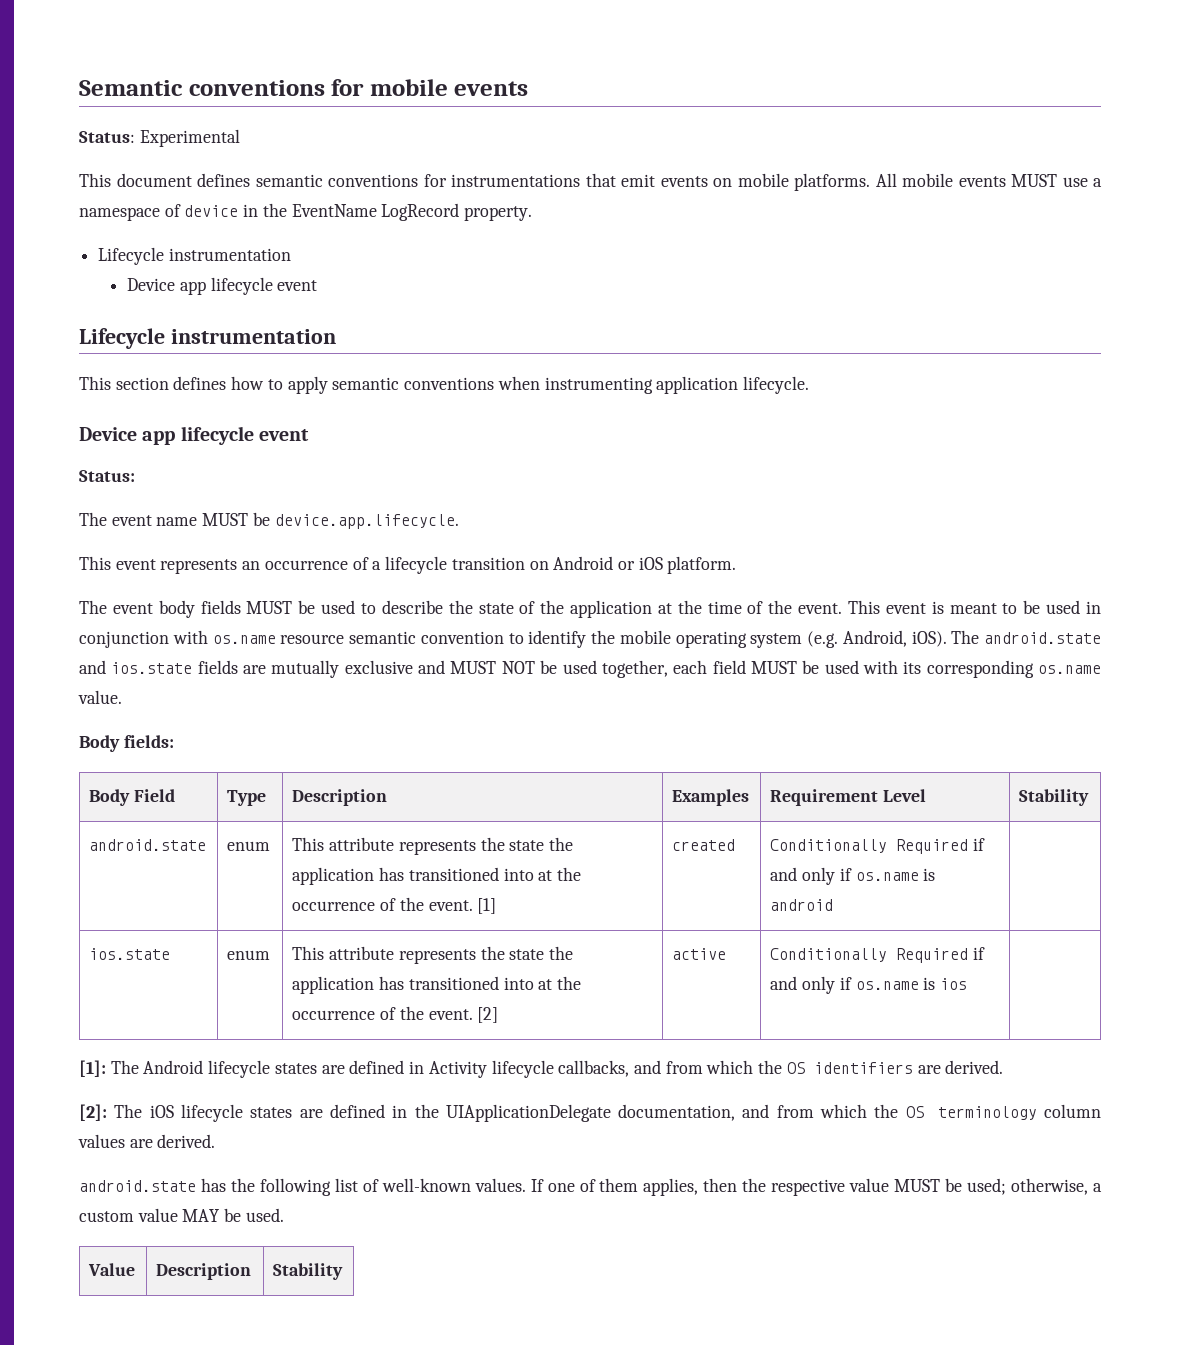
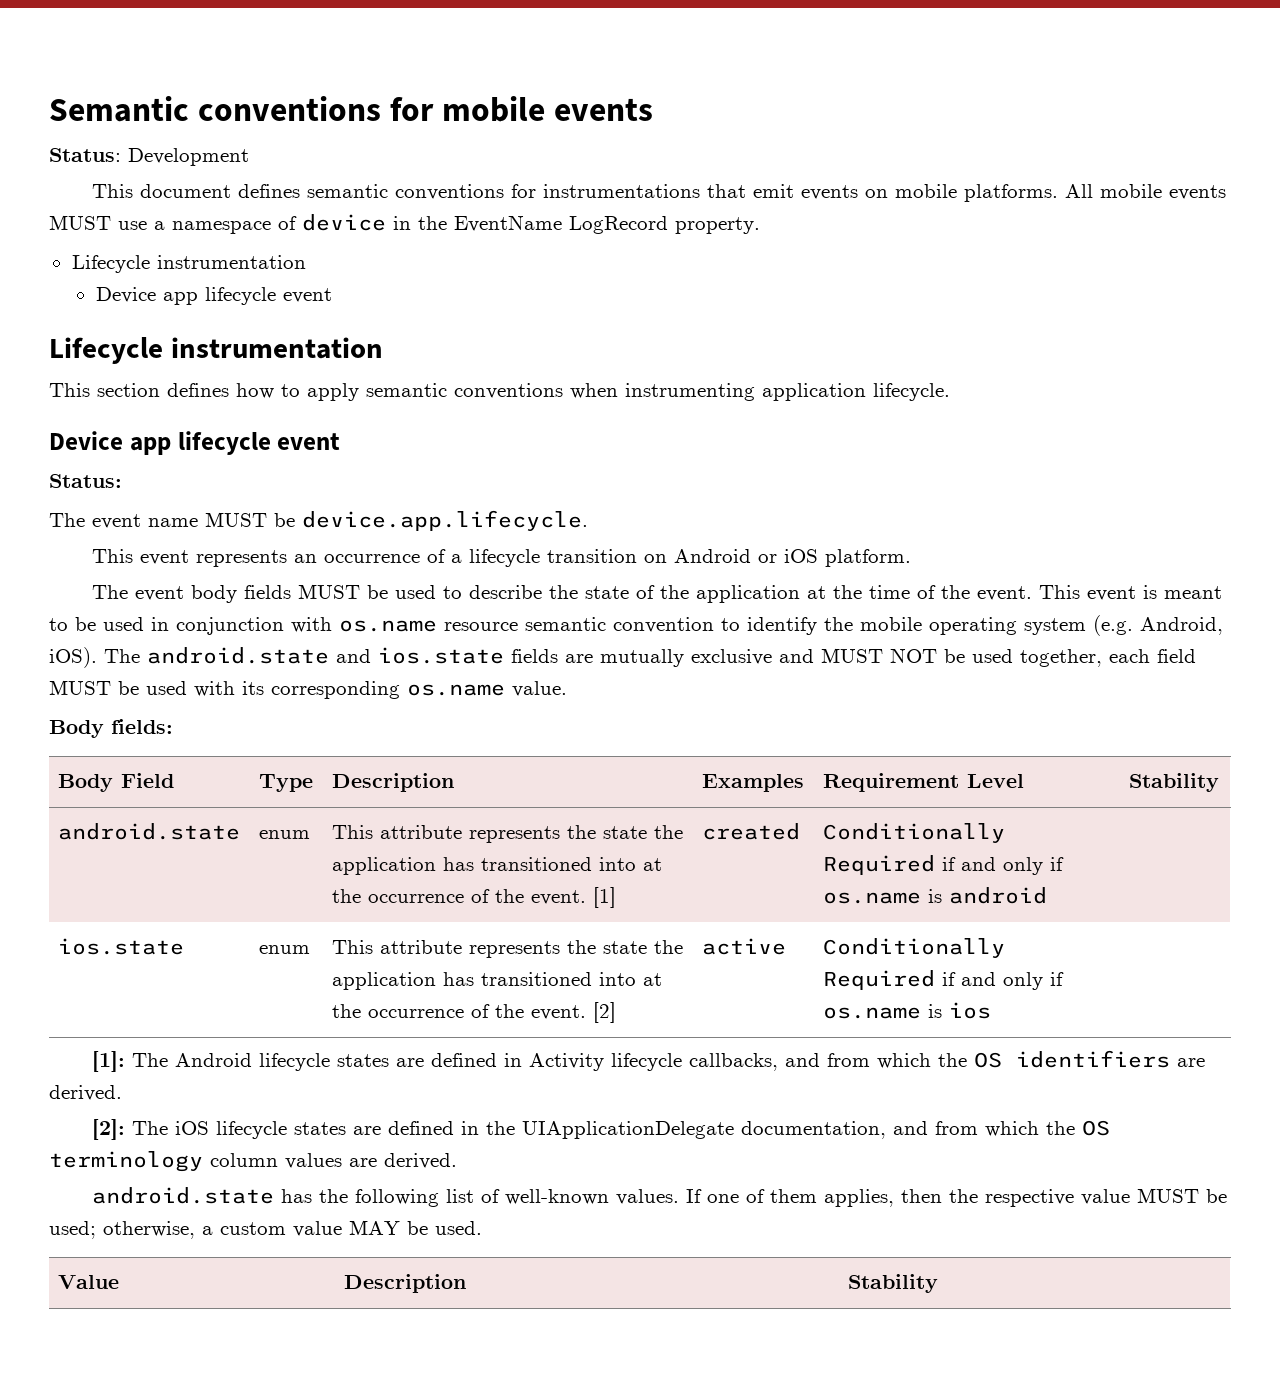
- Status: Experimental
+ Status: Development

